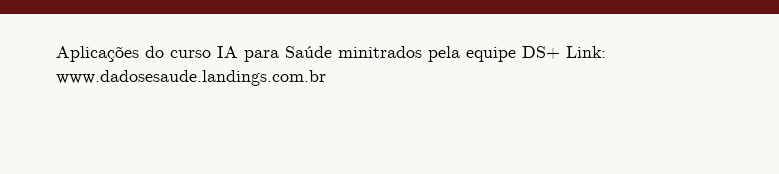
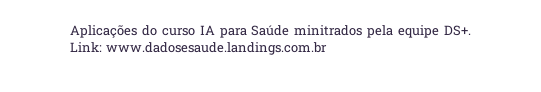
- Aplicações do curso IA para Saúde minitrados pela equipe DS+ Link: www.dadosesaude.landings.com.br
+ Aplicações do curso IA para Saúde minitrados pela equipe DS+. Link: www.dadosesaude.landings.com.br

